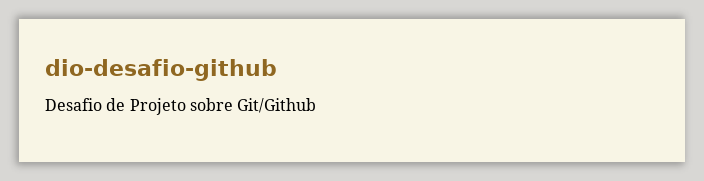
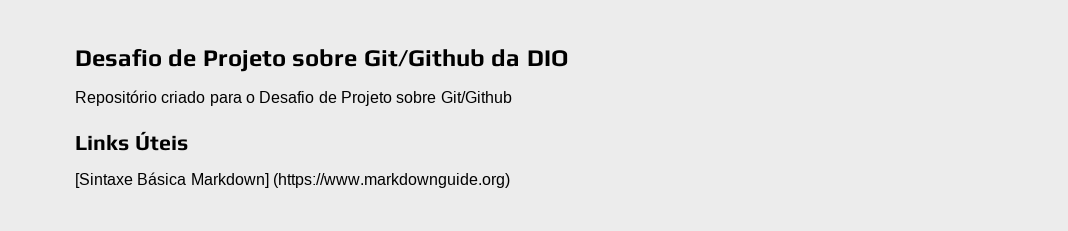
- dio-desafio-github
- Desafio de Projeto sobre Git/Github
+ Desafio de Projeto sobre Git/Github da DIO
+ Repositório criado para o Desafio de Projeto sobre Git/Github
+ Links Úteis
+ [Sintaxe Básica Markdown] (https://www.markdownguide.org)

